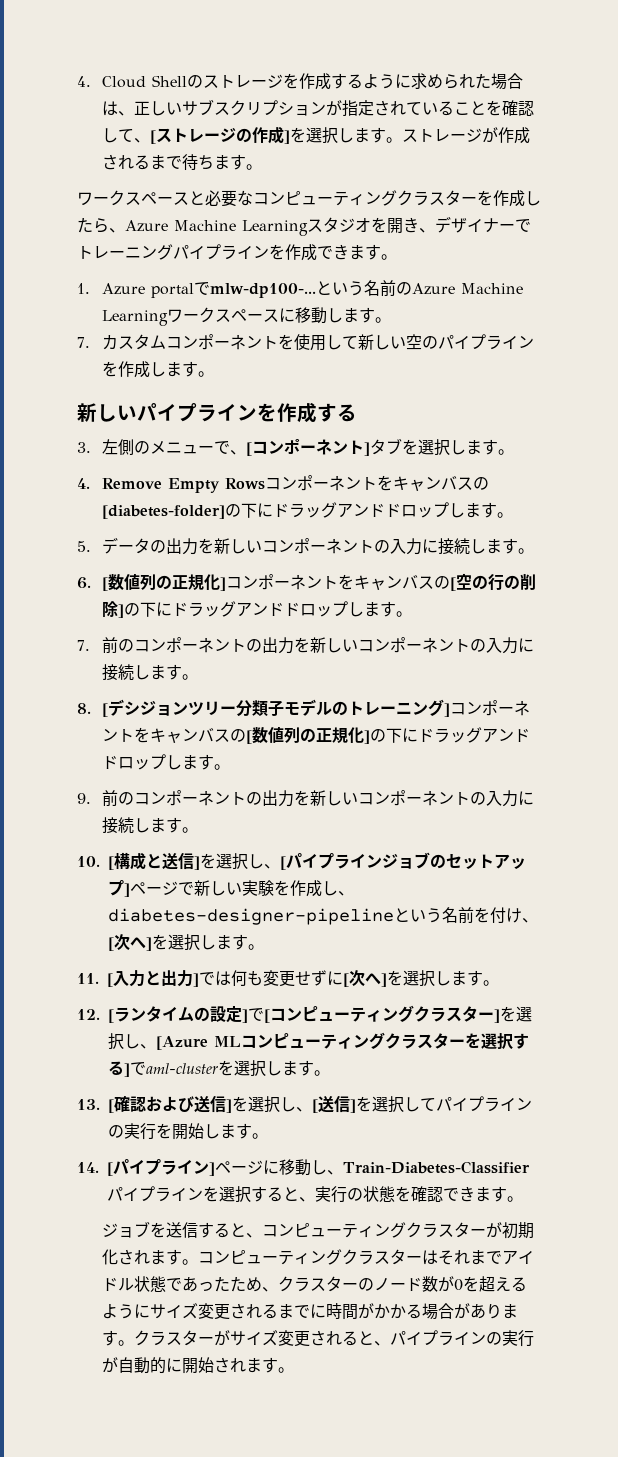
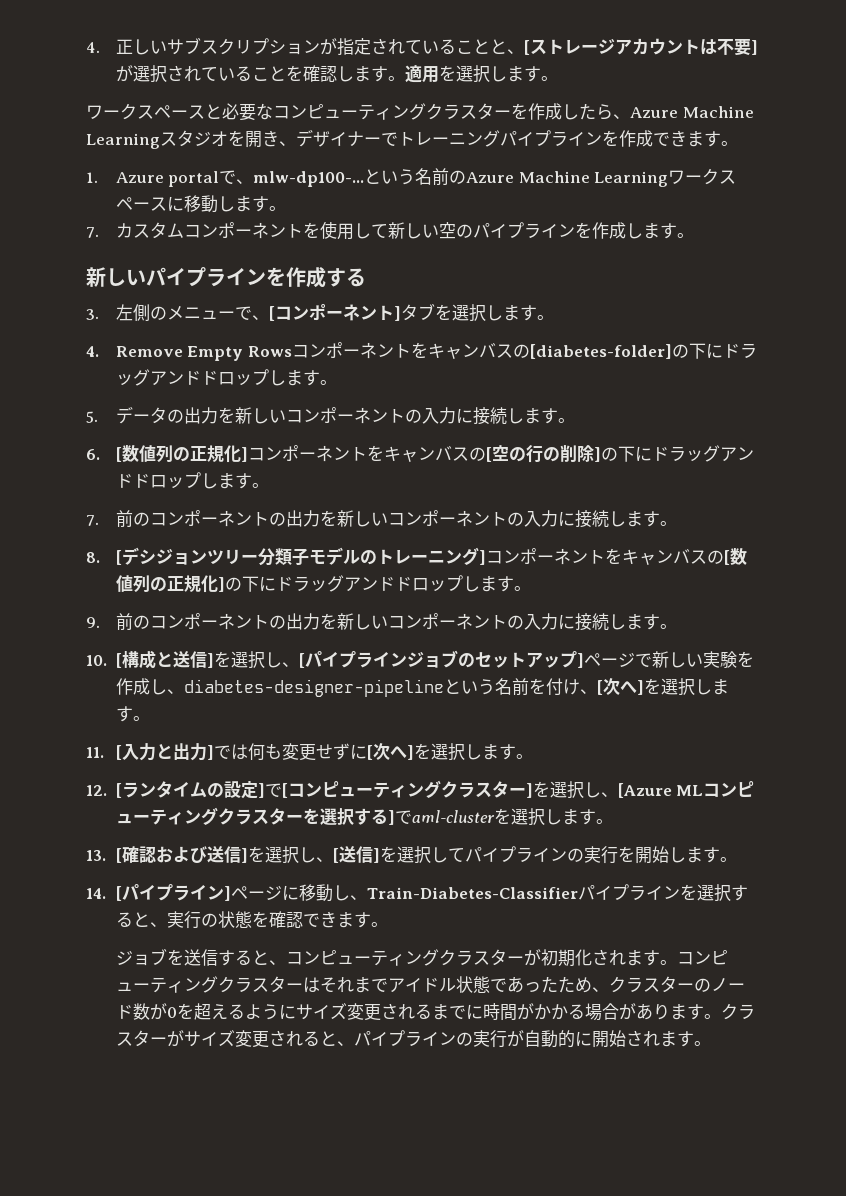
- 4. Cloud Shellのストレージを作成するように求められた場合は、正しいサブスクリプションが指定されていることを確認して、[ストレージの作成]を選択します。ストレージが作成されるまで待ちます。
+ 4.正しいサブスクリプションが指定されていることと、[ストレージアカウントは不要]が選択されていることを確認します。適用を選択します。
- 1. Azure portalでmlw-dp100-...
+ 1. Azure portalで、mlw-dp100-...

